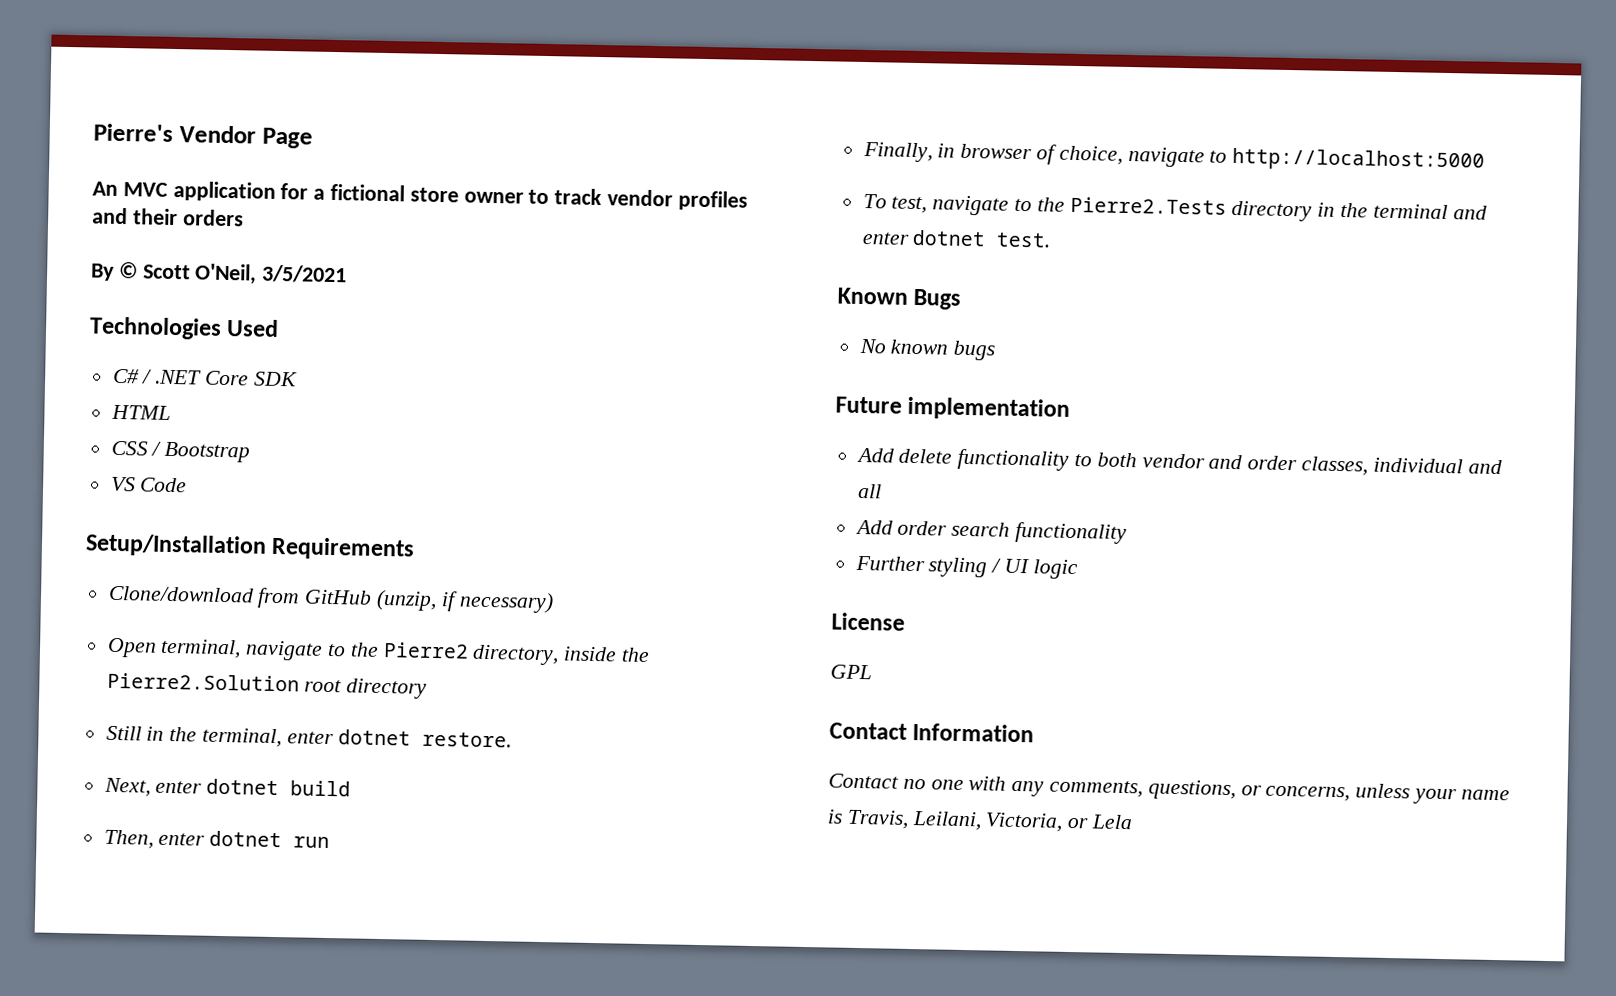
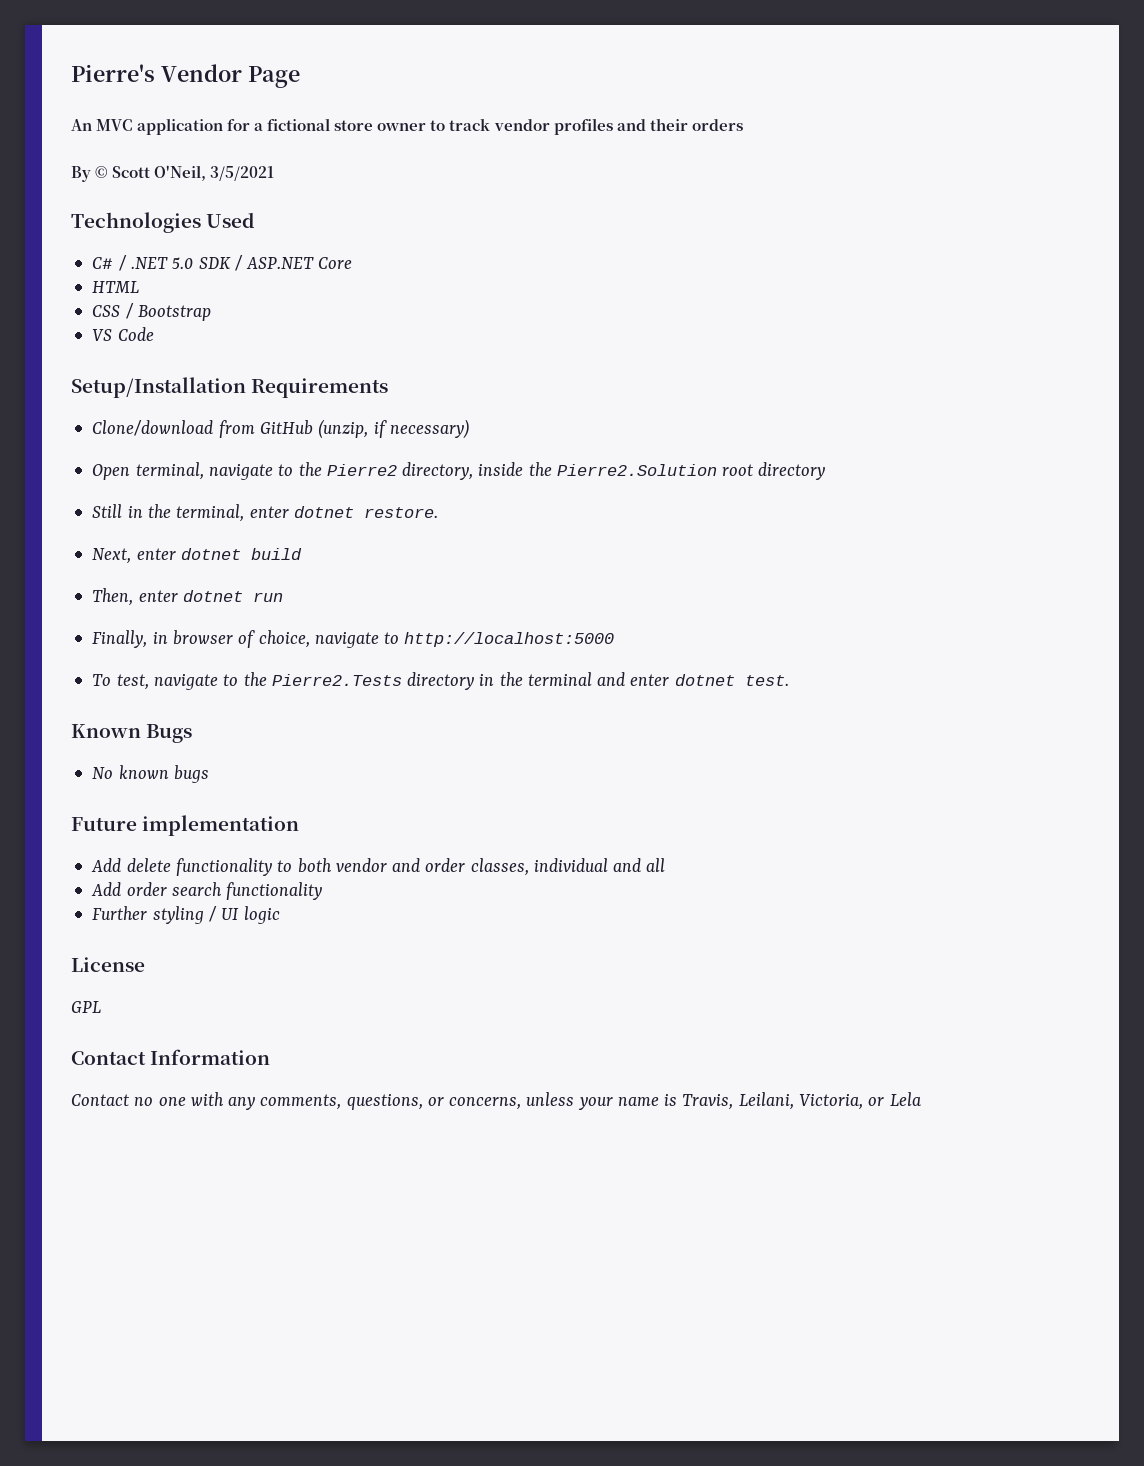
- C# / .NET Core SDK
+ C# / .NET 5.0 SDK / ASP.NET Core

